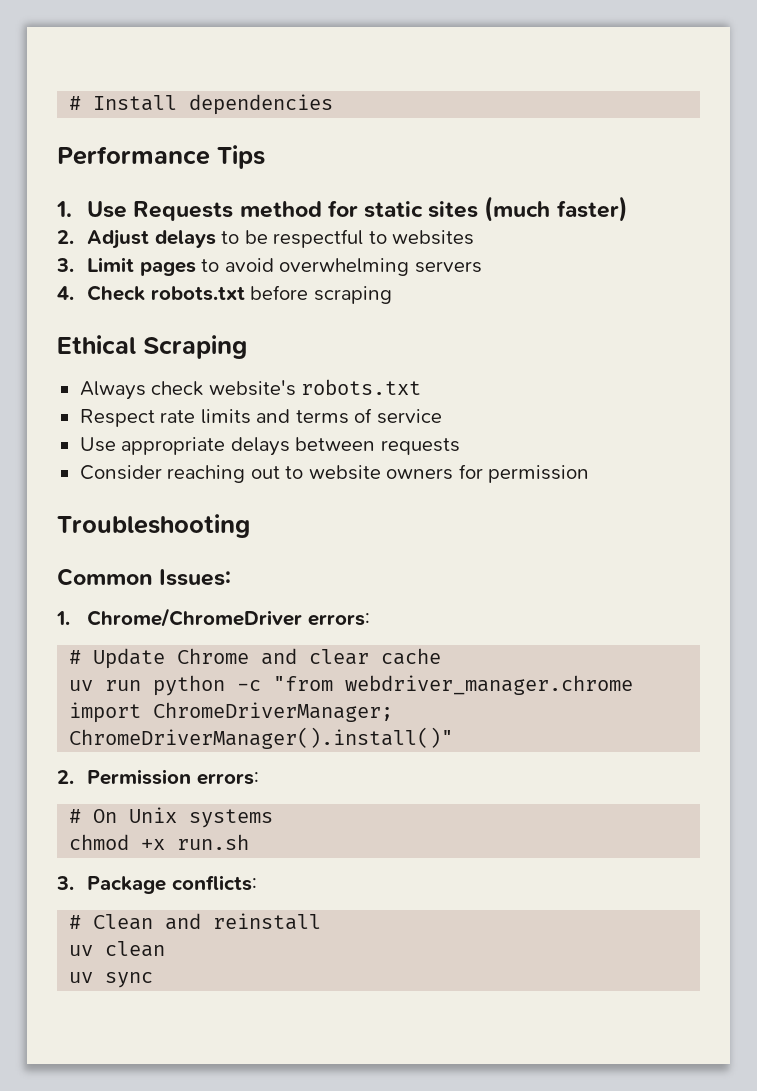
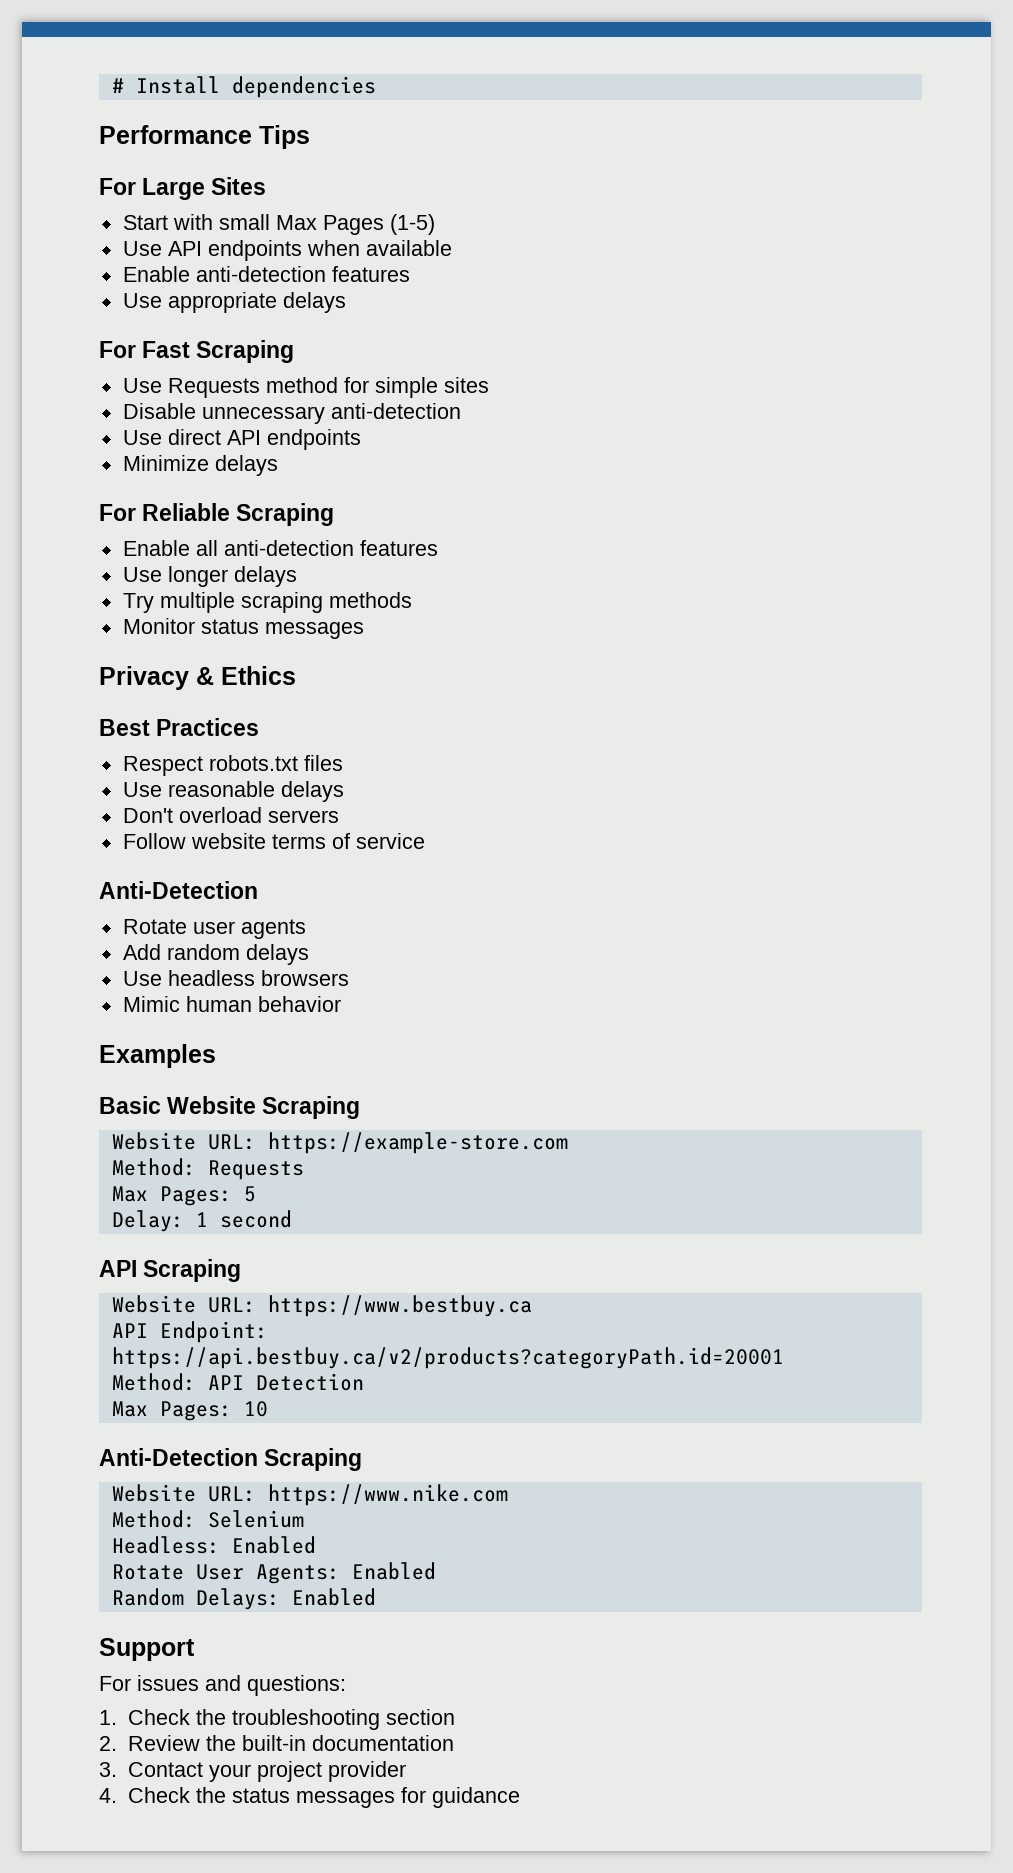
- 1. Use Requests method for static sites (much faster)
- 2. Adjust delays to be respectful to websites
- 3. Limit pages to avoid overwhelming servers
- 4. Check robots.txt before scraping
- Ethical Scraping
- Always check website's robots.txt
- Respect rate limits and terms of service
- Use appropriate delays between requests
- Consider reaching out to website owners for permission
- Troubleshooting
- Common Issues:
- 1. Chrome/ChromeDriver errors:
- # Update Chrome and clear cache
- uv run python -c "from webdriver_manager.chrome import ChromeDriverManager; ChromeDriverManager().install()"
- 2. Permission errors:
- # On Unix systems
- chmod +x run.sh
- 3. Package conflicts:
- # Clean and reinstall
- uv clean
- uv sync
+ For Large Sites
+ Start with small Max Pages (1-5)
+ Use API endpoints when available
+ Enable anti-detection features
+ Use appropriate delays
+ For Fast Scraping
+ Use Requests method for simple sites
+ Disable unnecessary anti-detection
+ Use direct API endpoints
+ Minimize delays
+ For Reliable Scraping
+ Enable all anti-detection features
+ Use longer delays
+ Try multiple scraping methods
+ Monitor status messages
+ Privacy & Ethics
+ Best Practices
+ Respect robots.txt files
+ Use reasonable delays
+ Don't overload servers
+ Follow website terms of service
+ Anti-Detection
+ Rotate user agents
+ Add random delays
+ Use headless browsers
+ Mimic human behavior
+ Examples
+ Basic Website Scraping
+ Website URL: https://example-store.com
+ Method: Requests
+ Max Pages: 5
+ Delay: 1 second
+ API Scraping
+ Website URL: https://www.bestbuy.ca
+ API Endpoint: https://api.bestbuy.ca/v2/products?categoryPath.id=20001
+ Method: API Detection
+ Max Pages: 10
+ Anti-Detection Scraping
+ Website URL: https://www.nike.com
+ Method: Selenium
+ Headless: Enabled
+ Rotate User Agents: Enabled
+ Random Delays: Enabled
+ Support
+ For issues and questions:
+ 1. Check the troubleshooting section
+ 2. Review the built-in documentation
+ 3. Contact your project provider
+ 4. Check the status messages for guidance

